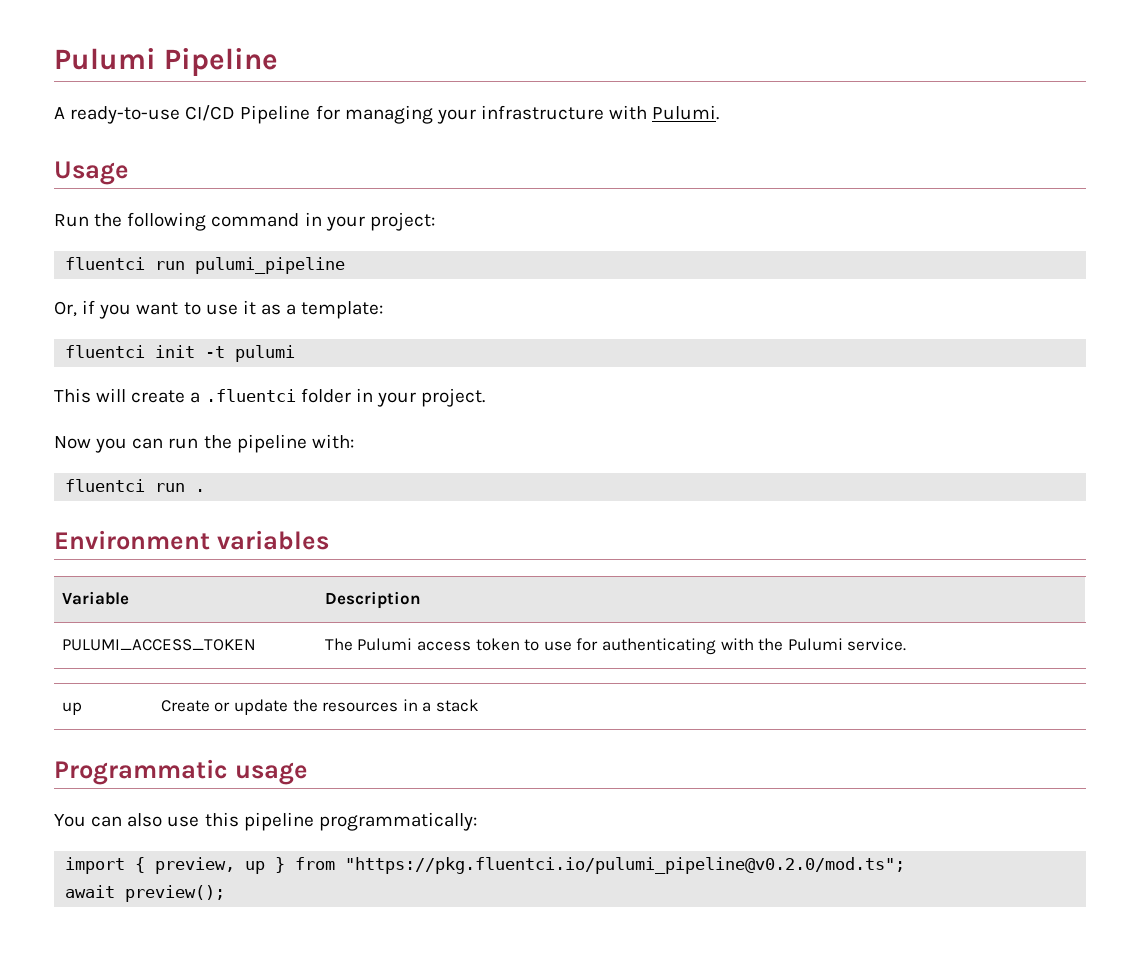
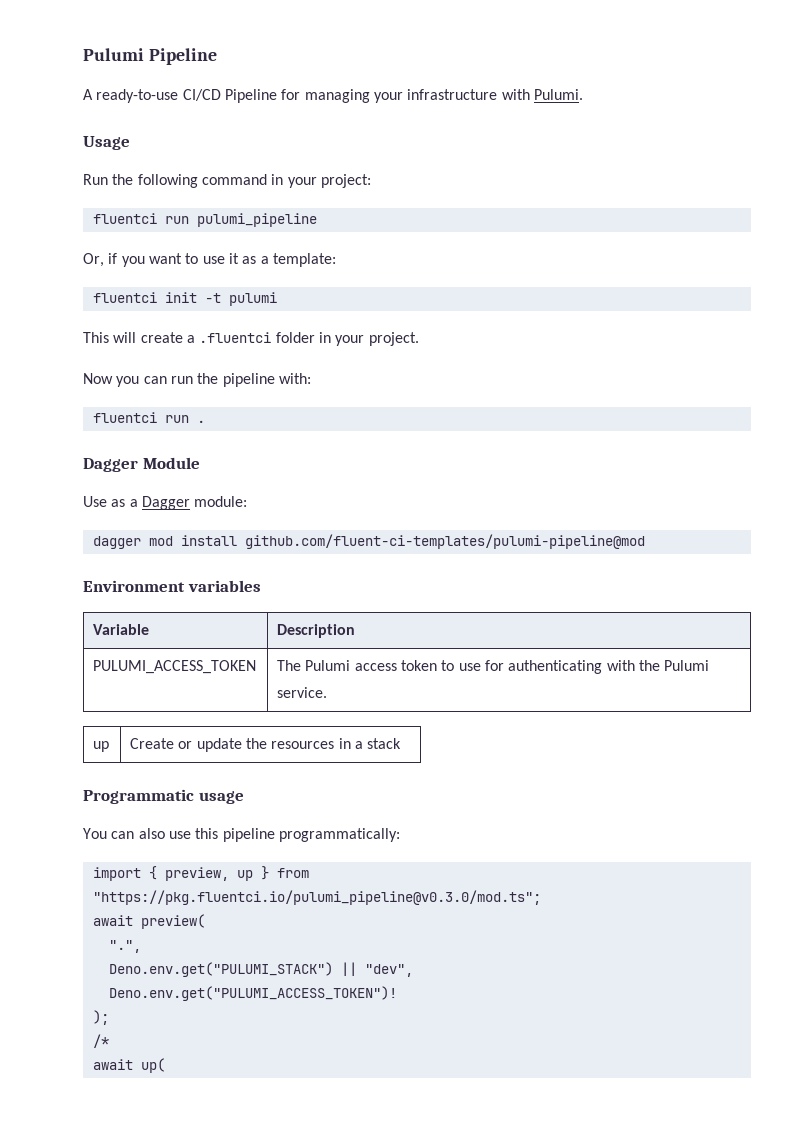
+ Dagger Module
+ Use as a Dagger module:
+ dagger mod install github.com/fluent-ci-templates/pulumi-pipeline@mod
- import { preview, up } from "https://pkg.fluentci.io/pulumi_pipeline@v0.2.0/mod.ts";
- await preview();
+ import { preview, up } from "https://pkg.fluentci.io/pulumi_pipeline@v0.3.0/mod.ts";
+ await preview(
+ ".",
+ Deno.env.get("PULUMI_STACK") || "dev",
+ Deno.env.get("PULUMI_ACCESS_TOKEN")!
+ );
+ /*
+ await up(

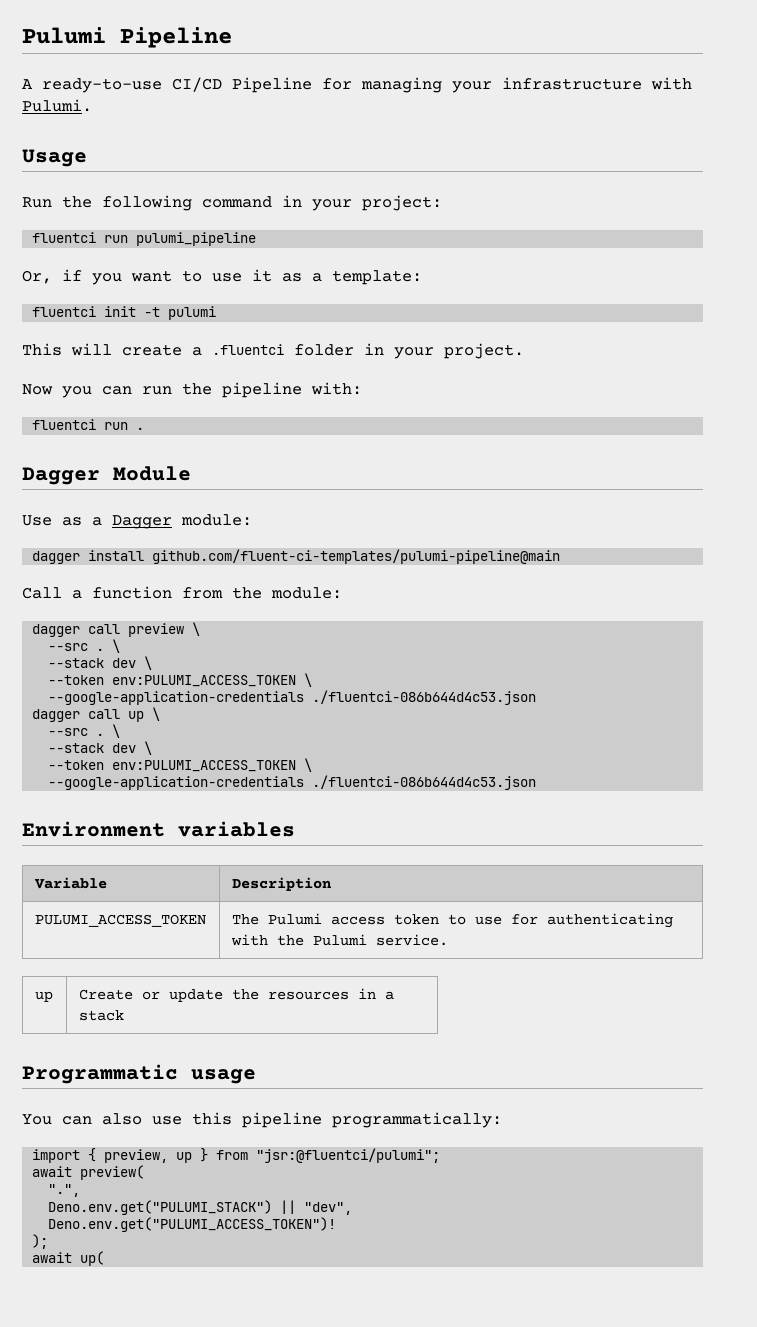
- dagger mod install github.com/fluent-ci-templates/pulumi-pipeline@mod
+ dagger install github.com/fluent-ci-templates/pulumi-pipeline@main
+ Call a function from the module:
+ dagger call preview \
+ --src . \
+ --stack dev \
+ --token env:PULUMI_ACCESS_TOKEN \
+ --google-application-credentials ./fluentci-086b644d4c53.json
+ dagger call up \
+ --src . \
+ --stack dev \
+ --token env:PULUMI_ACCESS_TOKEN \
+ --google-application-credentials ./fluentci-086b644d4c53.json
- import { preview, up } from "https://pkg.fluentci.io/pulumi_pipeline@v0.3.0/mod.ts";
+ import { preview, up } from "jsr:@fluentci/pulumi";
- /*

